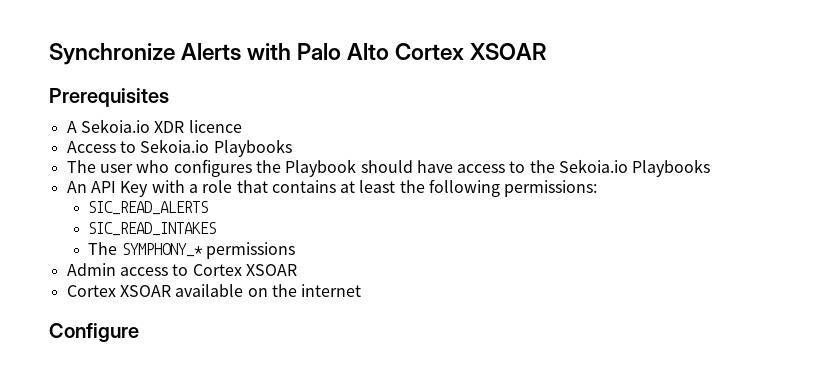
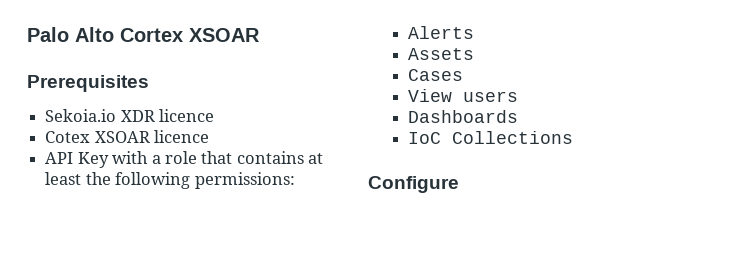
- Synchronize Alerts with Palo Alto Cortex XSOAR
+ Palo Alto Cortex XSOAR
- A Sekoia.io XDR licence
+ Sekoia.io XDR licence
- Access to Sekoia.io Playbooks
- The user who configures the Playbook should have access to the Sekoia.io Playbooks
- An API Key with a role that contains at least the following permissions:
+ Cotex XSOAR licence
+ API Key with a role that contains at least the following permissions:
- SIC_READ_ALERTS
- SIC_READ_INTAKES
- The SYMPHONY_* permissions
- Admin access to Cortex XSOAR
- Cortex XSOAR available on the internet
+ Alerts
+ Assets
+ Cases
+ View users
+ Dashboards
+ IoC Collections

